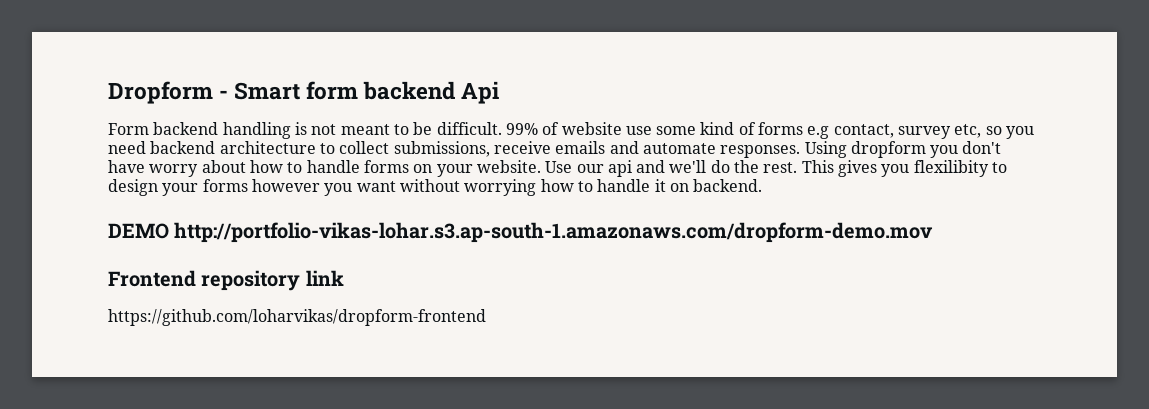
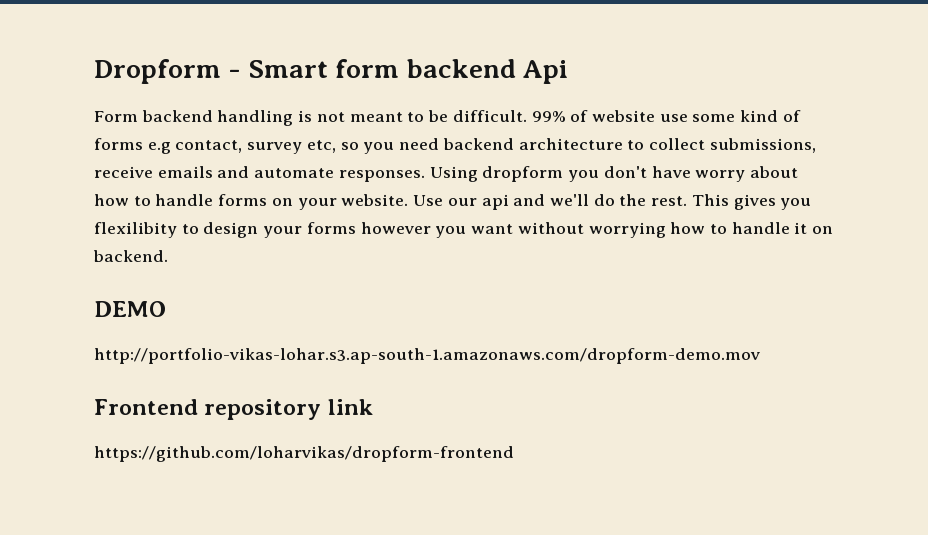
- DEMO http://portfolio-vikas-lohar.s3.ap-south-1.amazonaws.com/dropform-demo.mov
+ DEMO
+ http://portfolio-vikas-lohar.s3.ap-south-1.amazonaws.com/dropform-demo.mov

